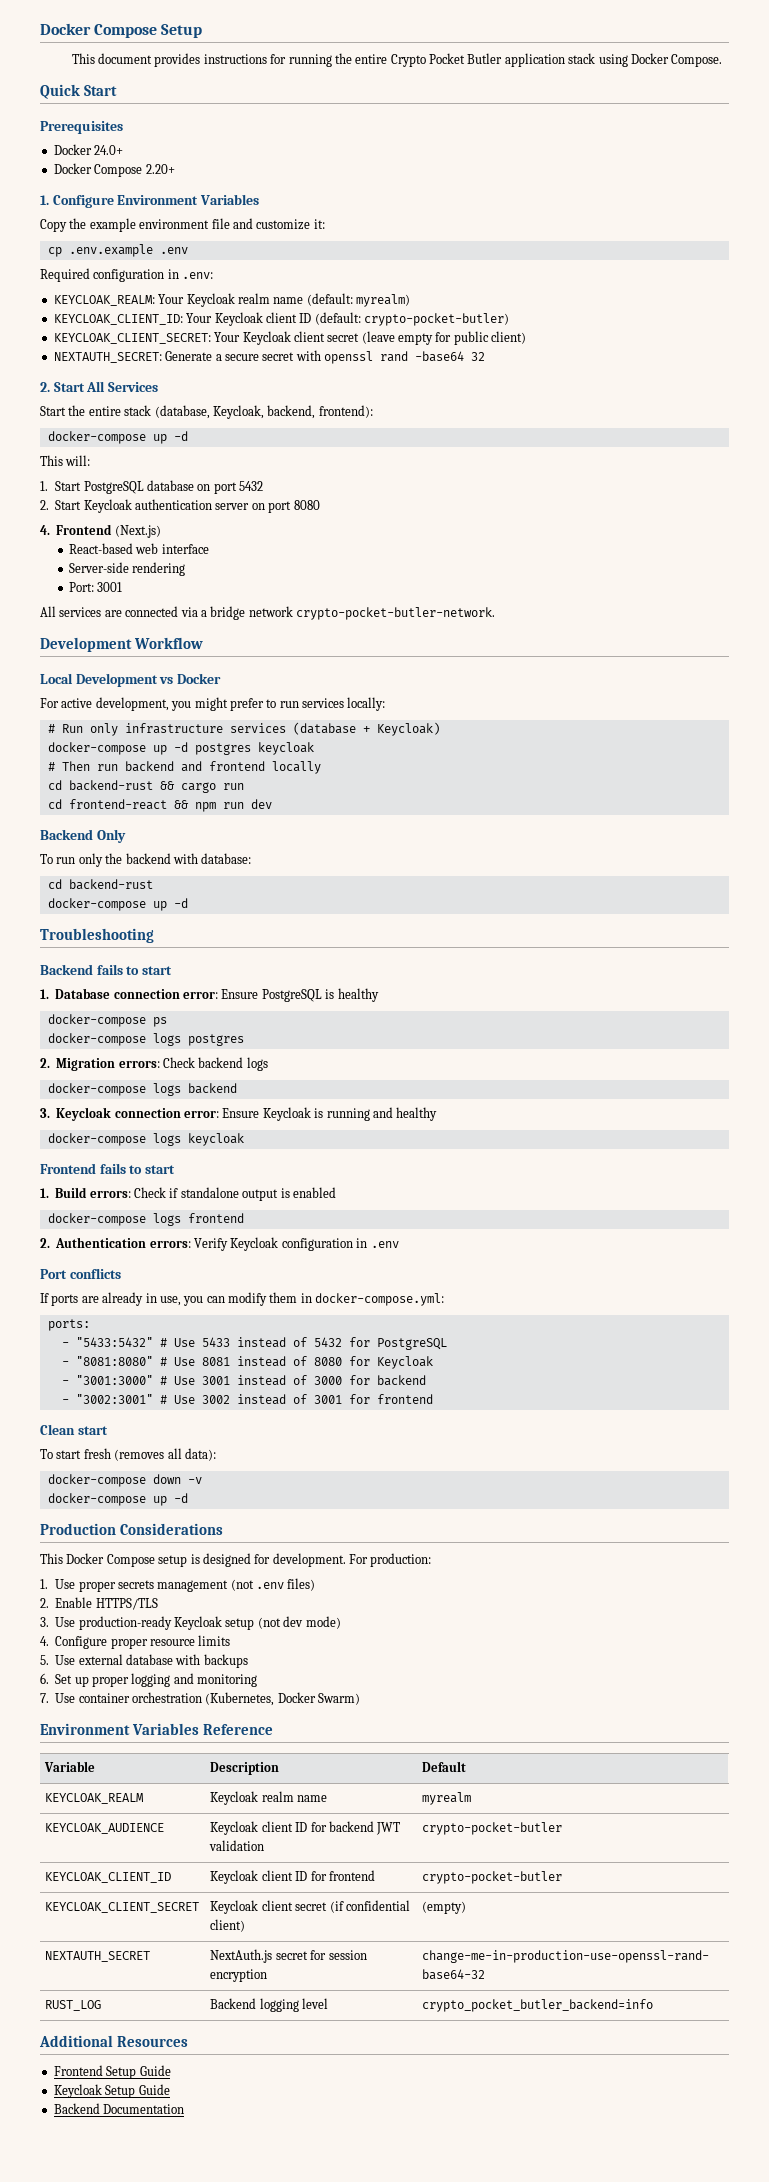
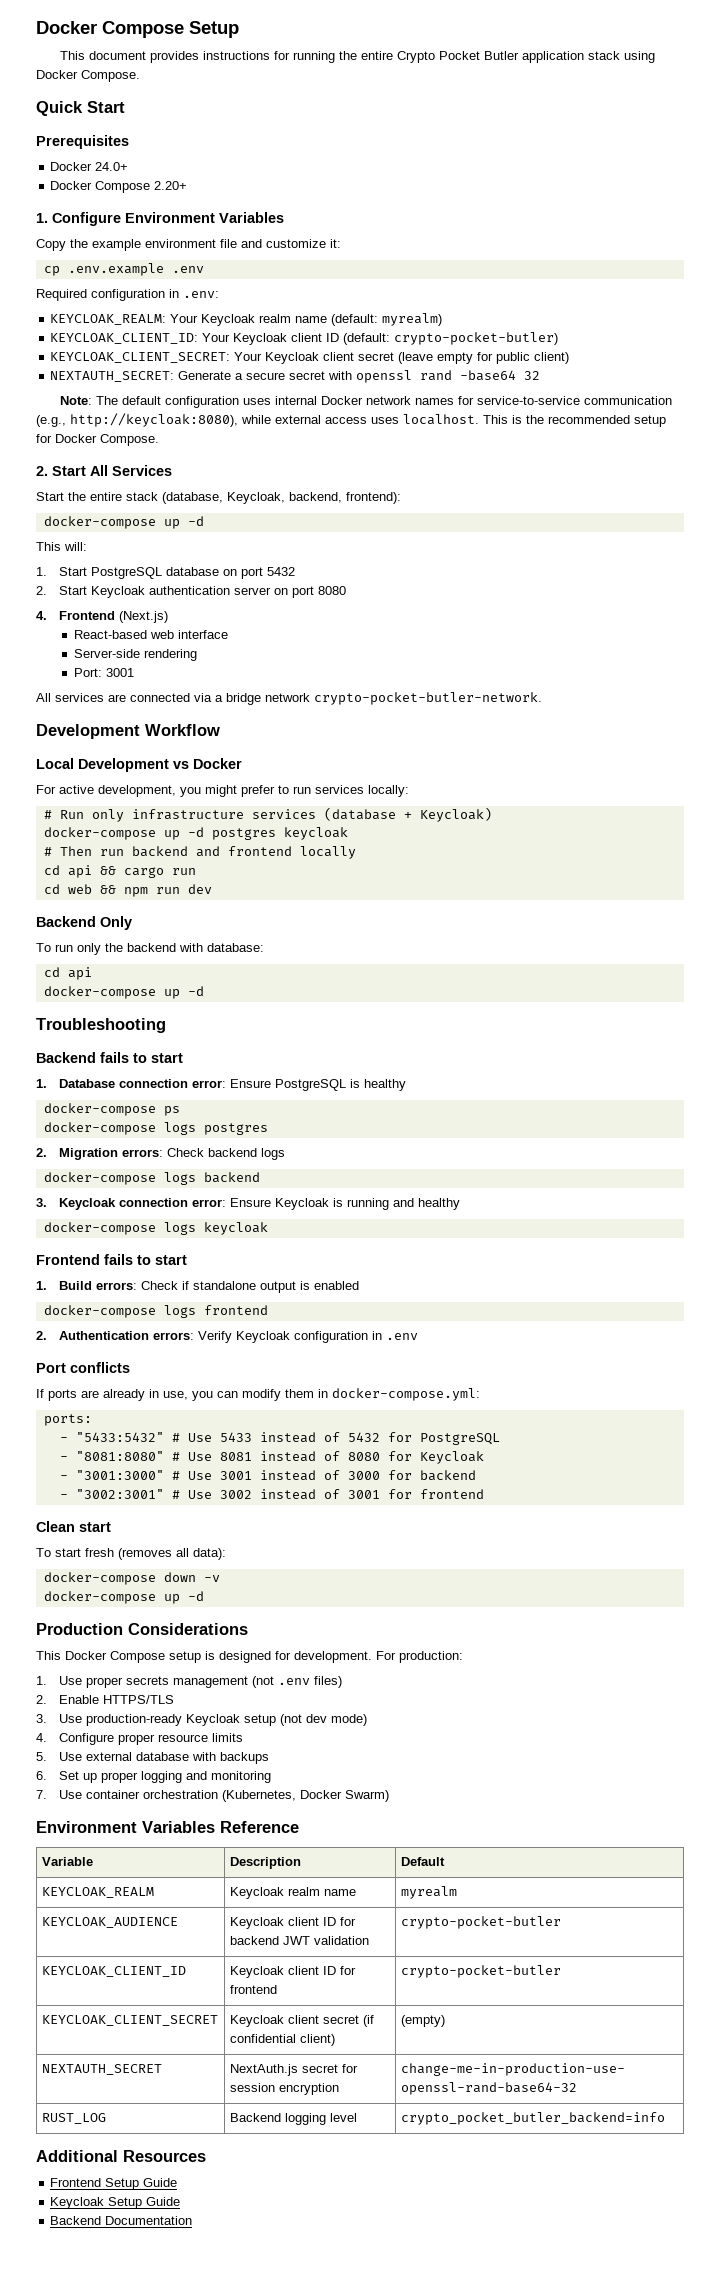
+ Note: The default configuration uses internal Docker network names for service-to-service communication (e.g., http://keycloak:8080), while external access uses localhost. This is the recommended setup for Docker Compose.
- cd backend-rust && cargo run
+ cd api && cargo run
- cd frontend-react && npm run dev
+ cd web && npm run dev
  To run only the backend with database:
- cd backend-rust
+ cd api

